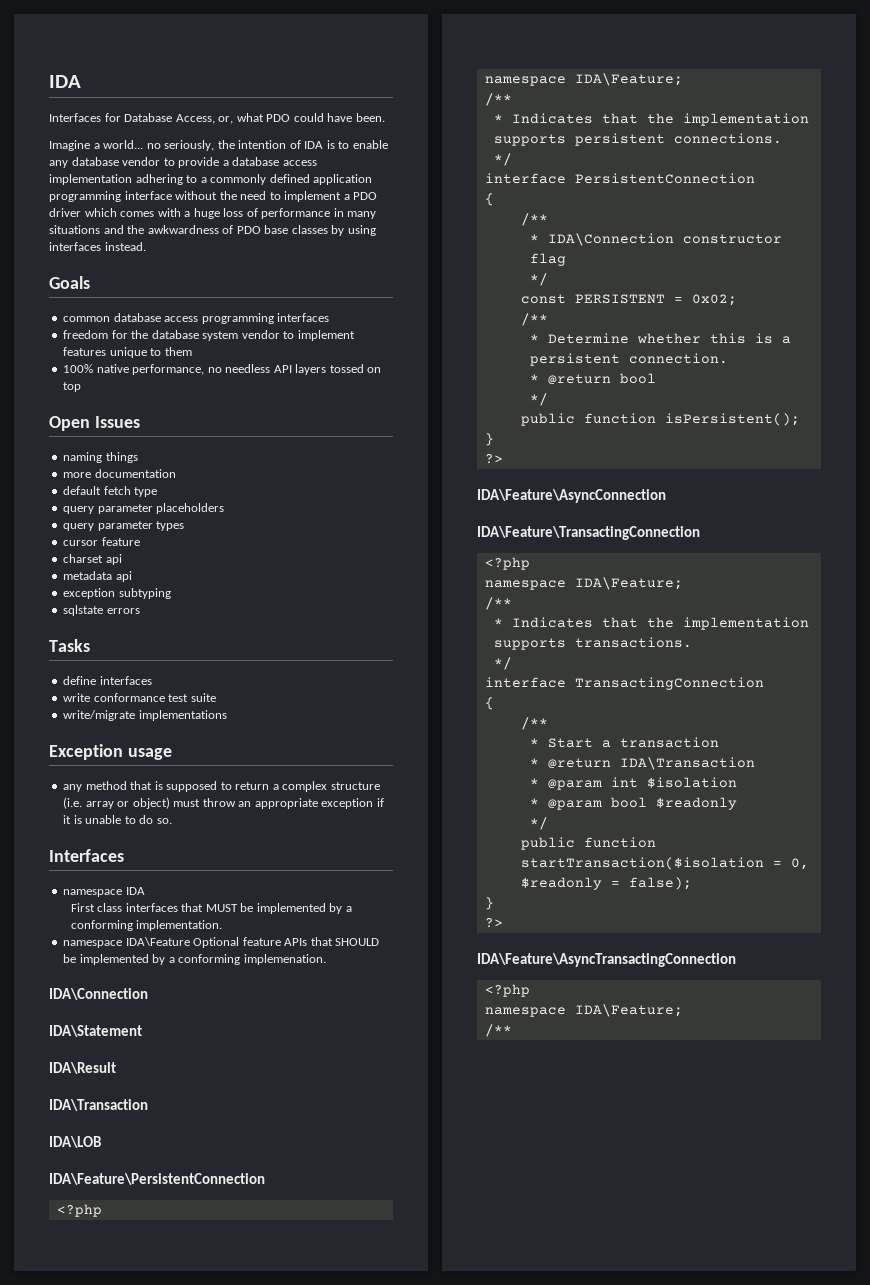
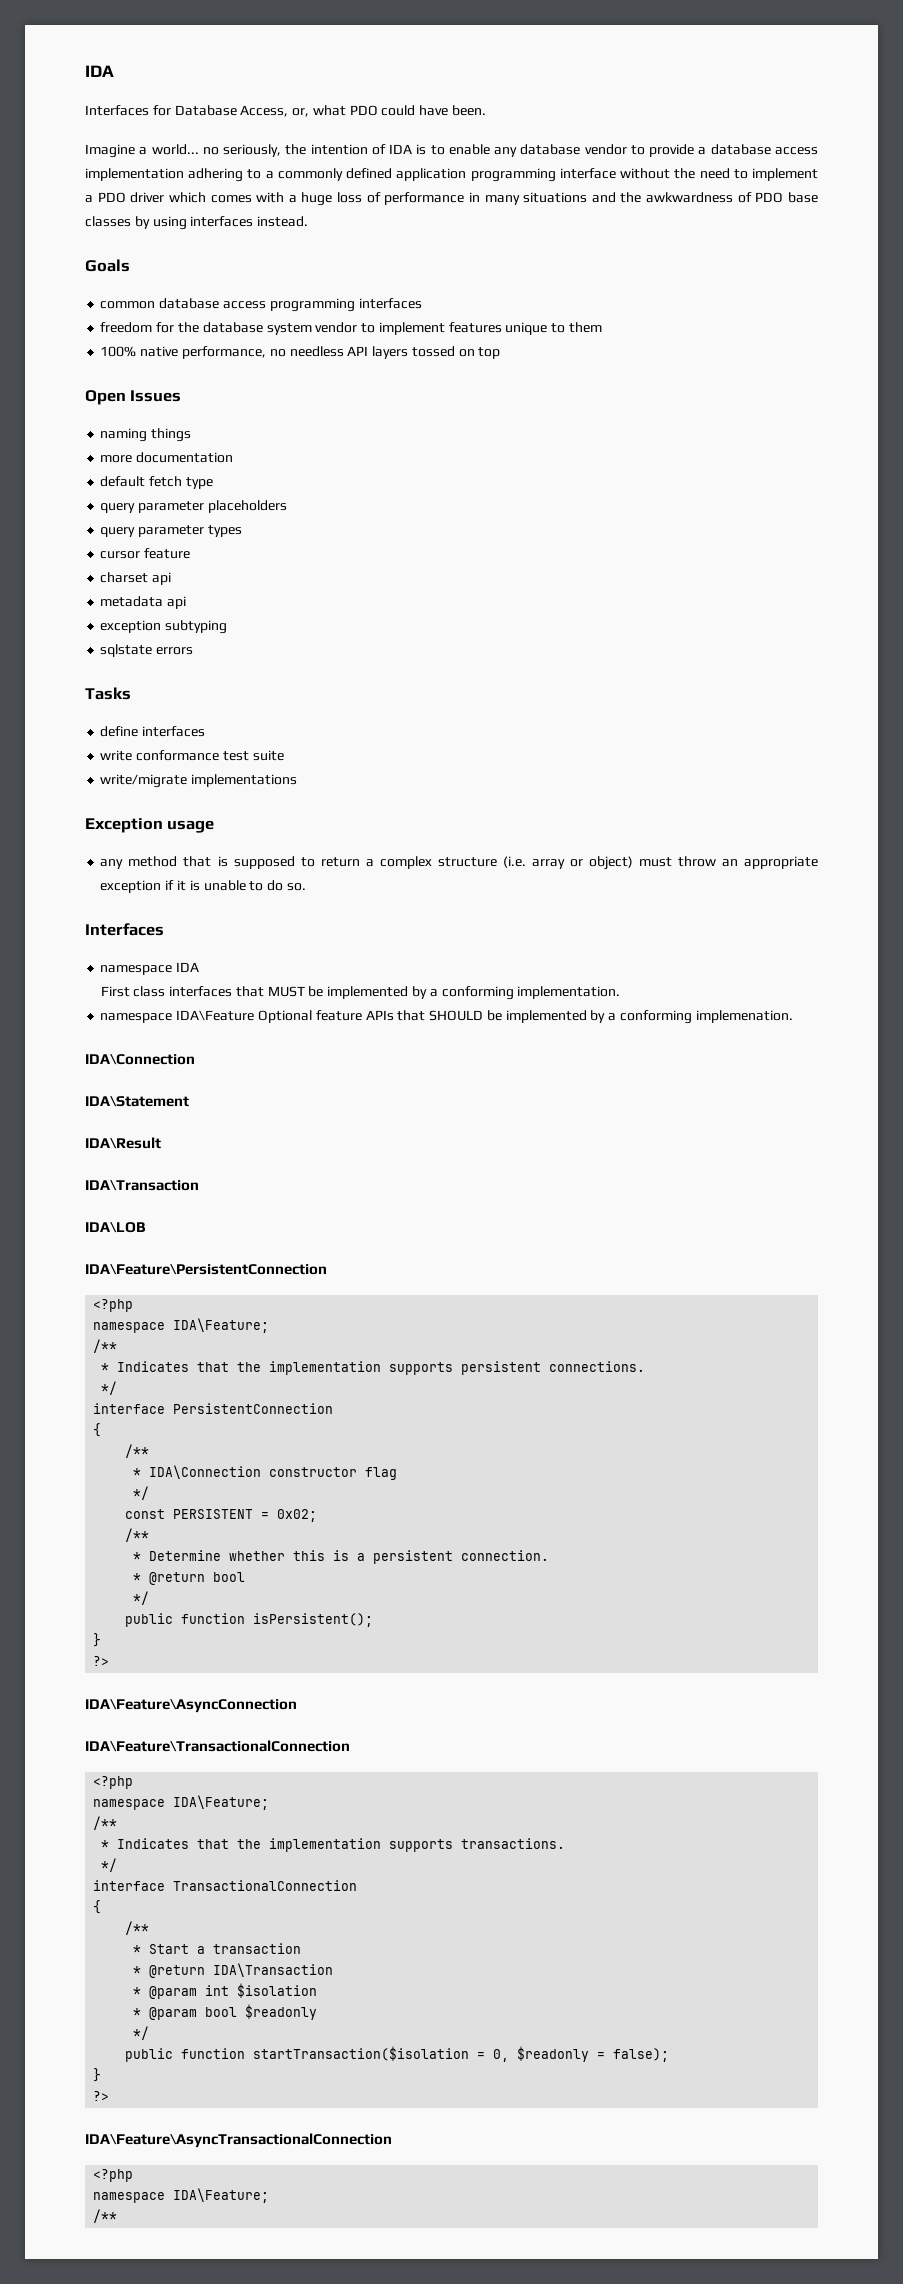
- IDA\Feature\TransactingConnection
+ IDA\Feature\TransactionalConnection
- interface TransactingConnection
+ interface TransactionalConnection
- IDA\Feature\AsyncTransactingConnection
+ IDA\Feature\AsyncTransactionalConnection

